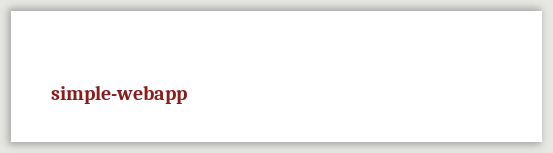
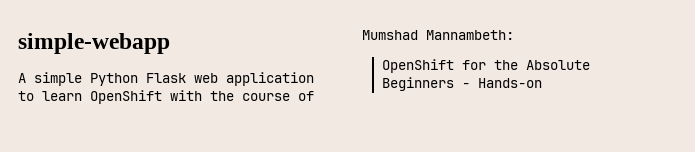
+ A simple Python Flask web application to learn OpenShift with the course of Mumshad Mannambeth:
+ OpenShift for the Absolute Beginners - Hands-on

